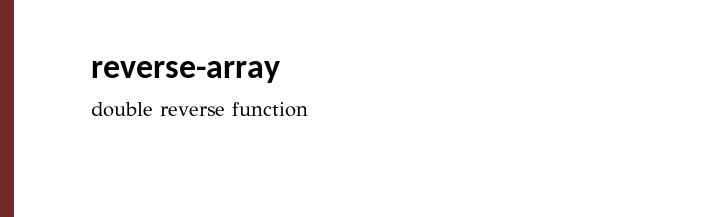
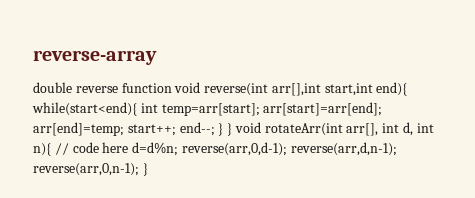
- double reverse function
+ double reverse function void reverse(int arr[],int start,int end){ while(start<end){ int temp=arr[start]; arr[start]=arr[end]; arr[end]=temp; start++; end--; } } void rotateArr(int arr[], int d, int n){ // code here d=d%n; reverse(arr,0,d-1); reverse(arr,d,n-1); reverse(arr,0,n-1); }

